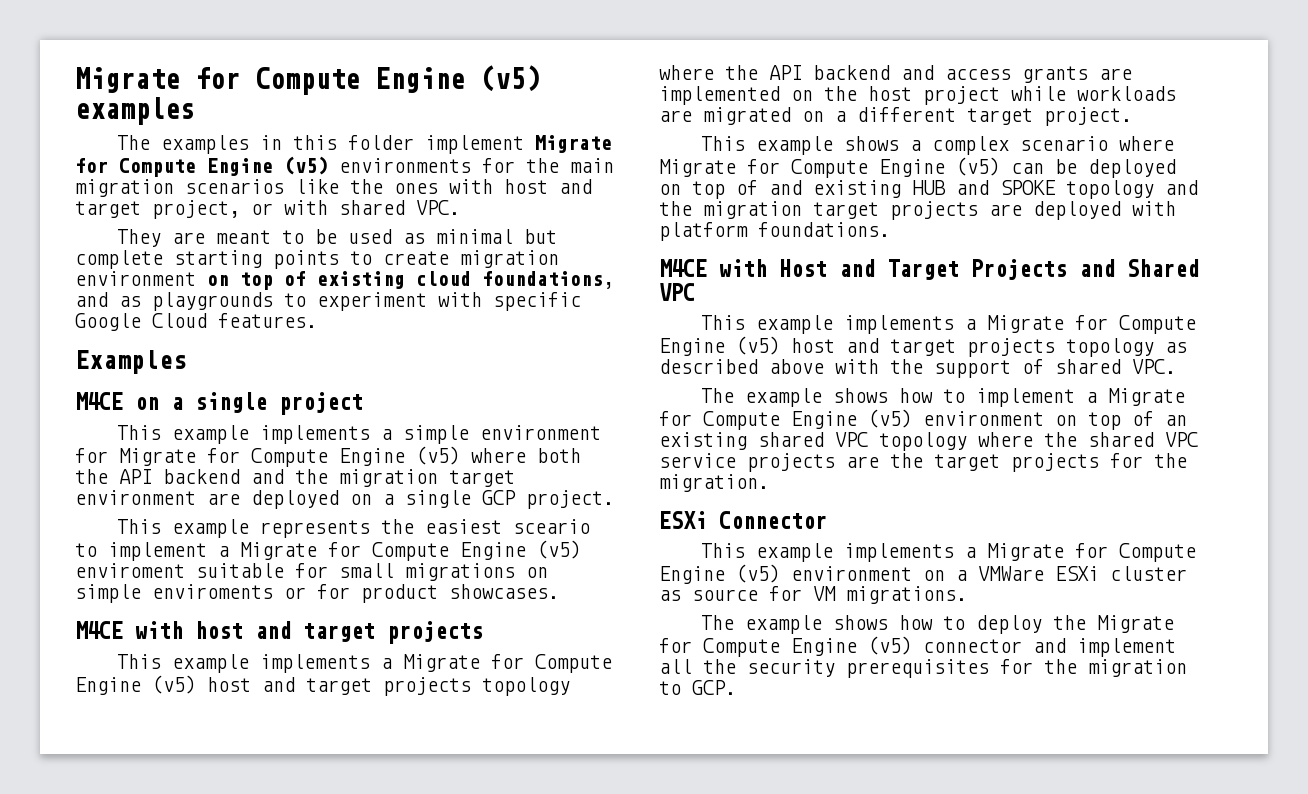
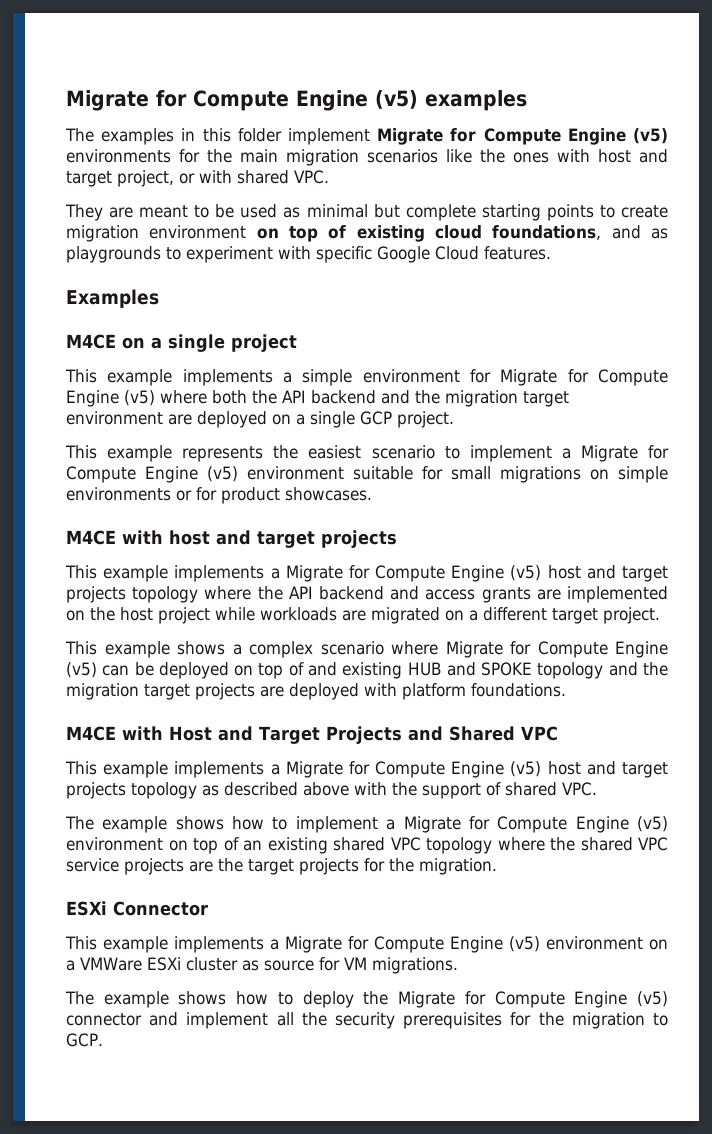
- This example represents the easiest sceario to implement a Migrate for Compute Engine (v5) enviroment suitable for small migrations on simple enviroments or for product showcases.
+ This example represents the easiest scenario to implement a Migrate for Compute Engine (v5) environment suitable for small migrations on simple environments or for product showcases.

